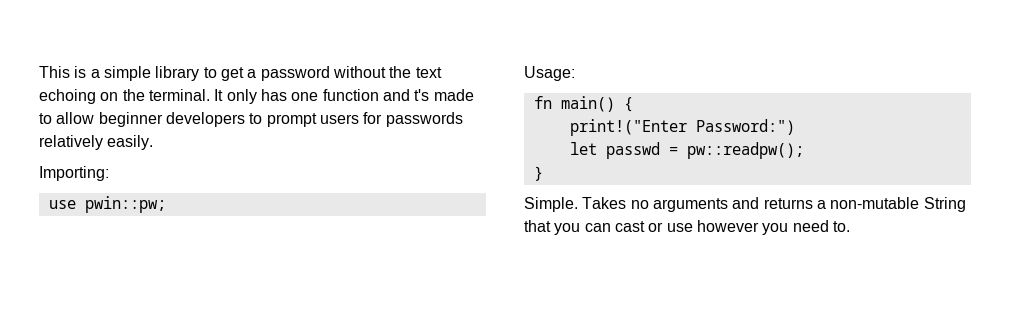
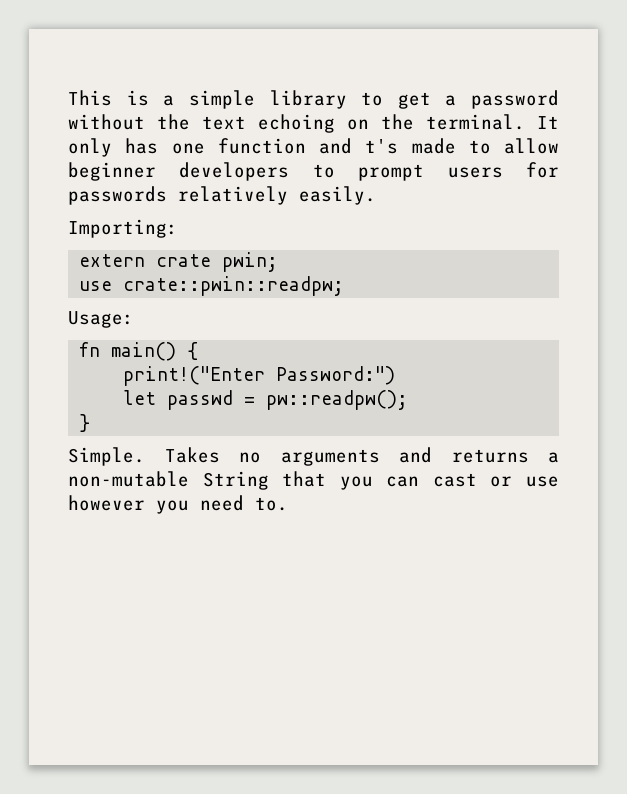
- use pwin::pw;
+ extern crate pwin;
+ use crate::pwin::readpw;

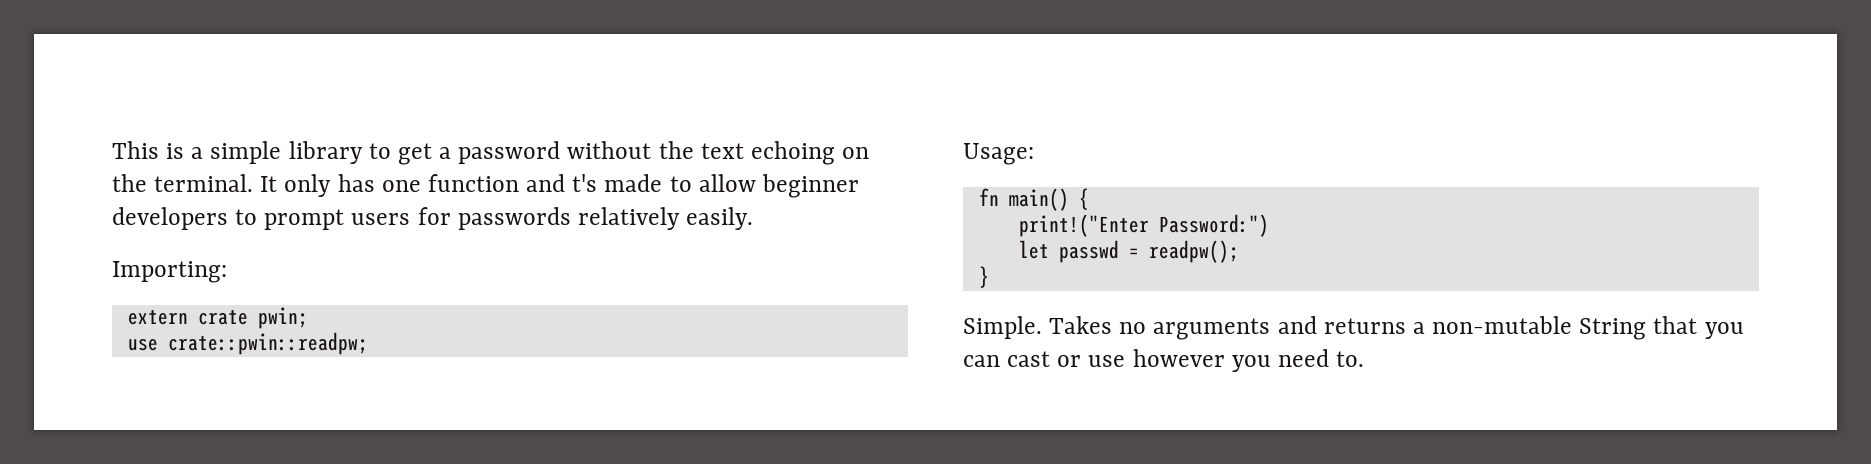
- let passwd = pw::readpw();
+ let passwd = readpw();

